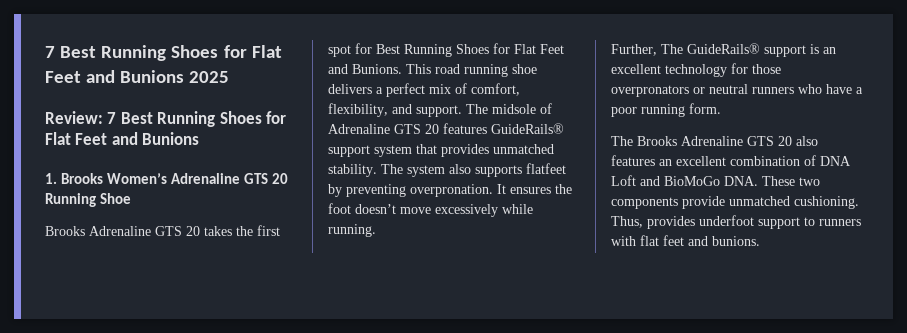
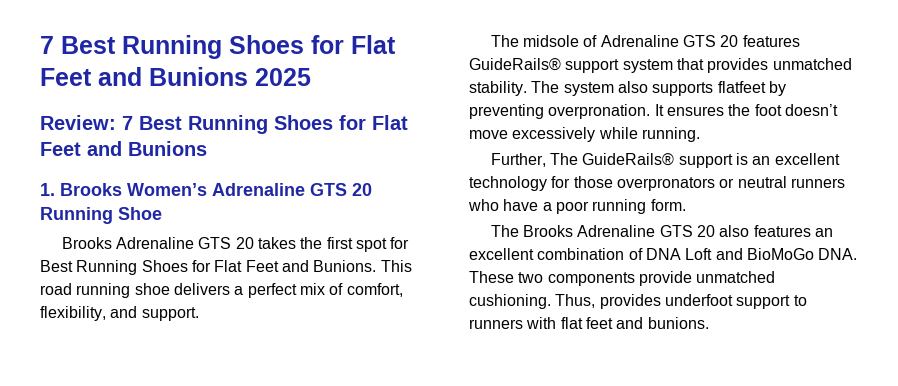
- This road running shoe delivers a perfect mix of comfort, flexibility, and support. The midsole of Adrenaline GTS 20 features GuideRails® support system that provides unmatched stability.
+ This road running shoe delivers a perfect mix of comfort, flexibility, and support.
+ The midsole of Adrenaline GTS 20 features GuideRails® support system that provides unmatched stability.

